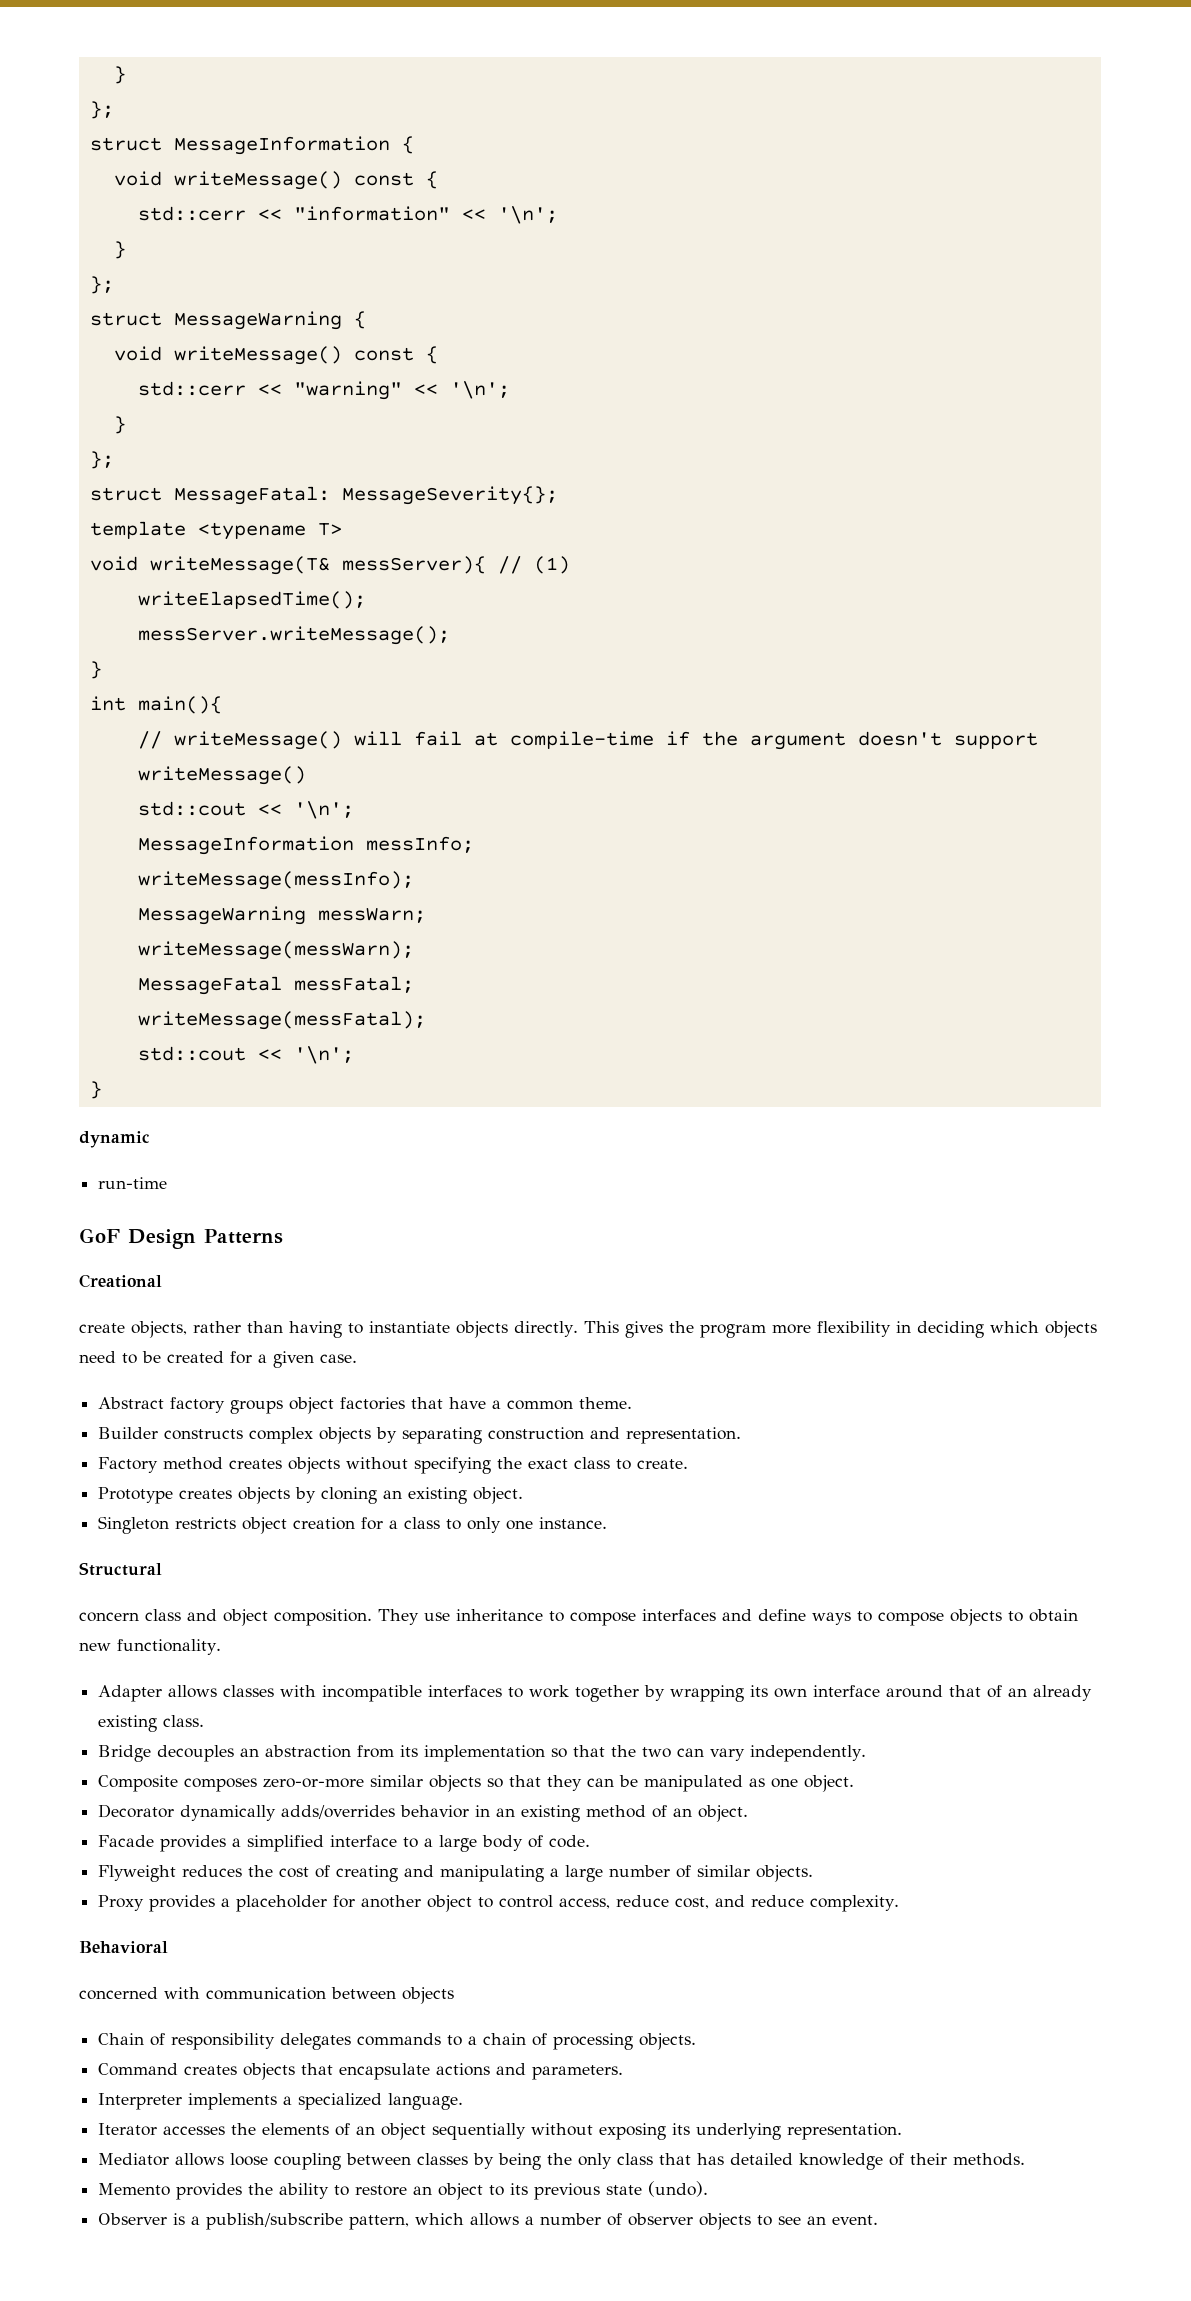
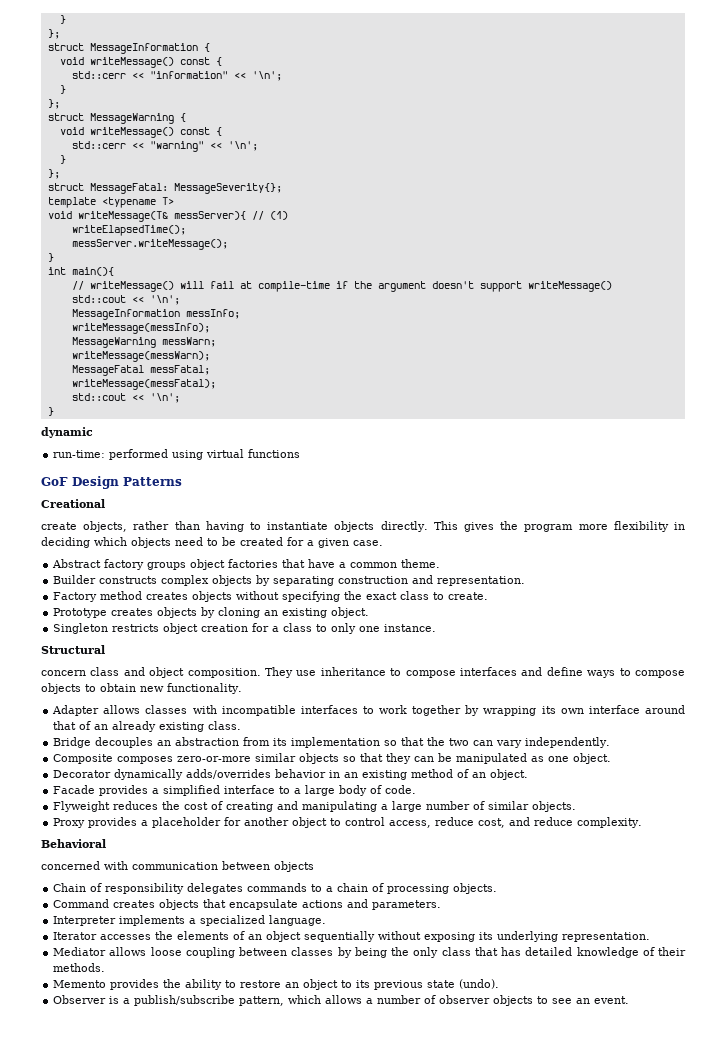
- run-time
+ run-time: performed using virtual functions

